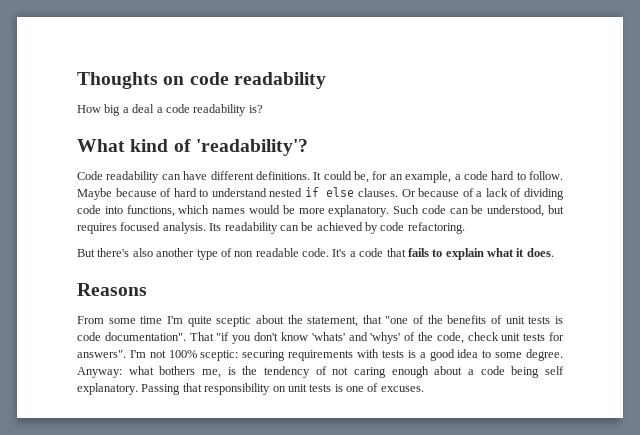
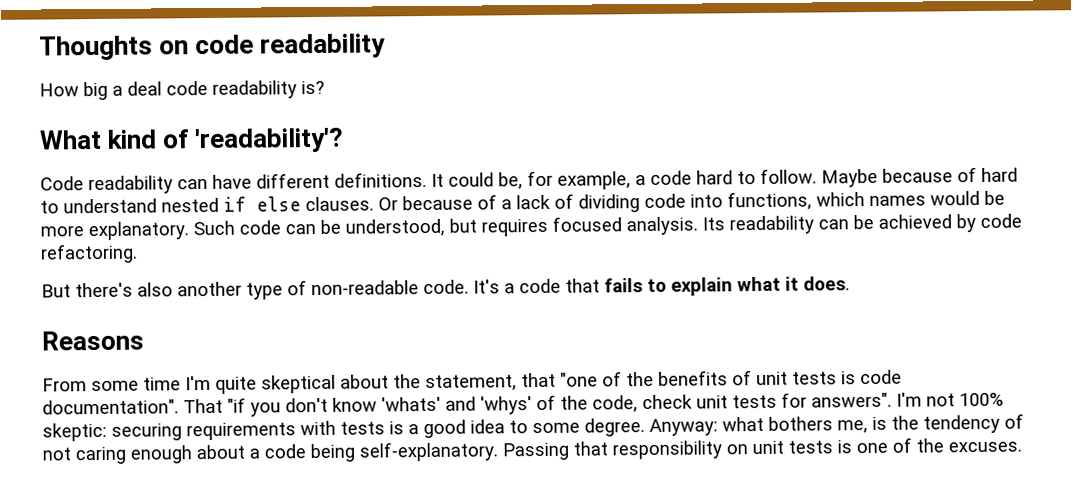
- How big a deal a code readability is?
+ How big a deal code readability is?
- It could be, for an example, a code hard to follow.
+ It could be, for example, a code hard to follow.
- But there's also another type of non readable code.
+ But there's also another type of non-readable code.
- From some time I'm quite sceptic about the statement, that "one of the benefits of unit tests is code documentation".
+ From some time I'm quite skeptical about the statement, that "one of the benefits of unit tests is code documentation".
- I'm not 100% sceptic: securing requirements with tests is a good idea to some degree.
+ I'm not 100% skeptic: securing requirements with tests is a good idea to some degree.
- Anyway: what bothers me, is the tendency of not caring enough about a code being self explanatory.
+ Anyway: what bothers me, is the tendency of not caring enough about a code being self-explanatory.
- Passing that responsibility on unit tests is one of excuses.
+ Passing that responsibility on unit tests is one of the excuses.

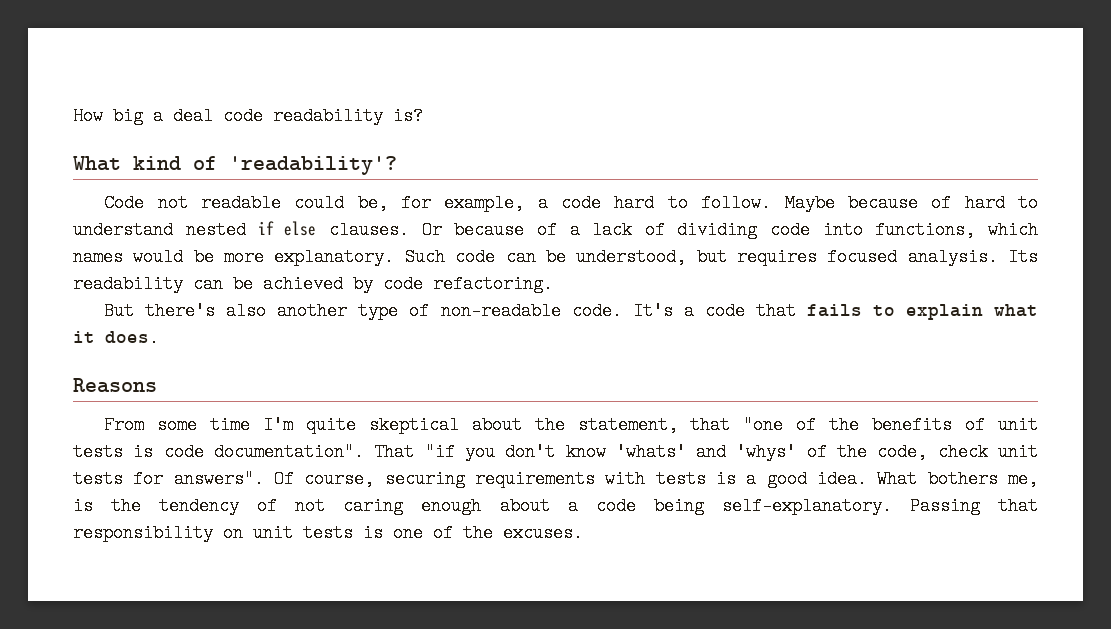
- Thoughts on code readability
- Code readability can have different definitions. It could be, for example, a code hard to follow.
+ Code not readable could be, for example, a code hard to follow.
- I'm not 100% skeptic: securing requirements with tests is a good idea to some degree. Anyway: what bothers me, is the tendency of not caring enough about a code being self-explanatory.
+ Of course, securing requirements with tests is a good idea. What bothers me, is the tendency of not caring enough about a code being self-explanatory.

